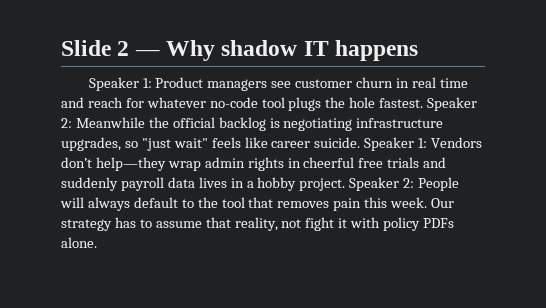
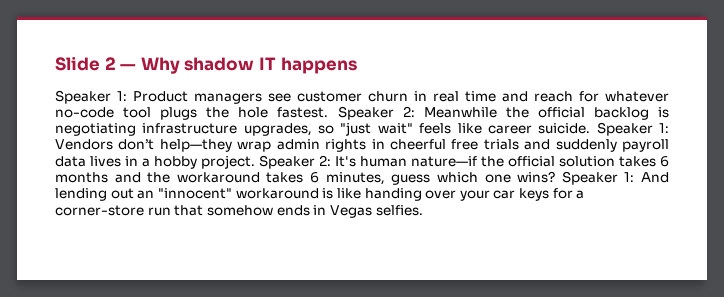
- Speaker 2: People will always default to the tool that removes pain this week. Our strategy has to assume that reality, not fight it with policy PDFs alone.
+ Speaker 2: It's human nature—if the official solution takes 6 months and the workaround takes 6 minutes, guess which one wins? Speaker 1: And lending out an "innocent" workaround is like handing over your car keys for a corner-store run that somehow ends in Vegas selfies.

